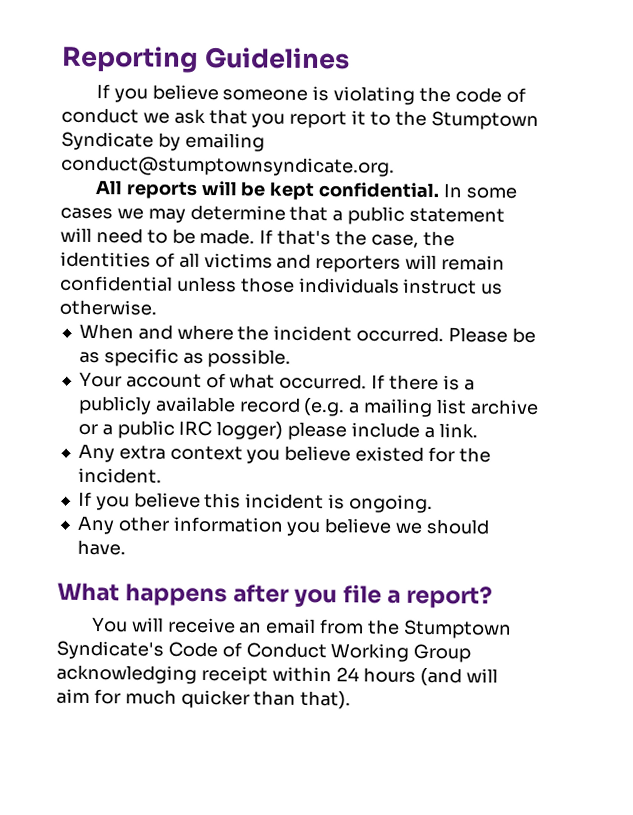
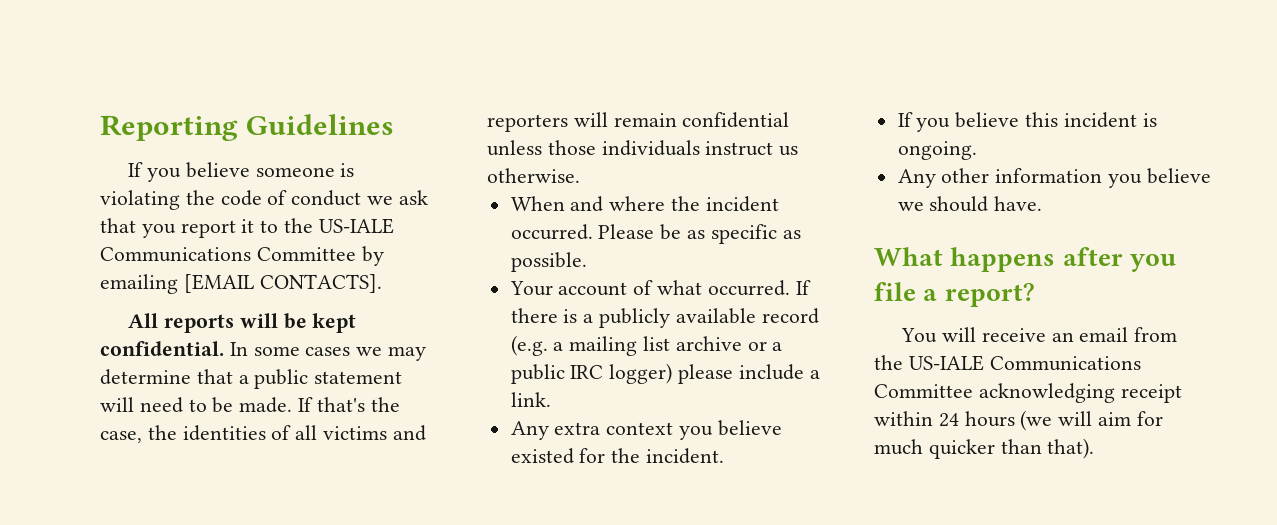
- If you believe someone is violating the code of conduct we ask that you report it to the Stumptown Syndicate by emailing conduct@stumptownsyndicate.org.
+ If you believe someone is violating the code of conduct we ask that you report it to the US-IALE Communications Committee by emailing [EMAIL CONTACTS].
- You will receive an email from the Stumptown Syndicate's Code of Conduct Working Group acknowledging receipt within 24 hours (and will aim for much quicker than that).
+ You will receive an email from the US-IALE Communications Committee acknowledging receipt within 24 hours (we will aim for much quicker than that).

